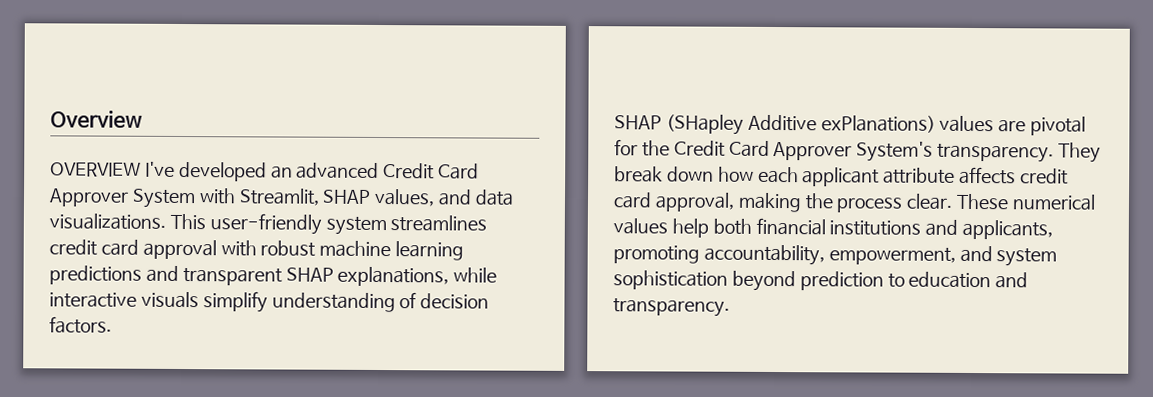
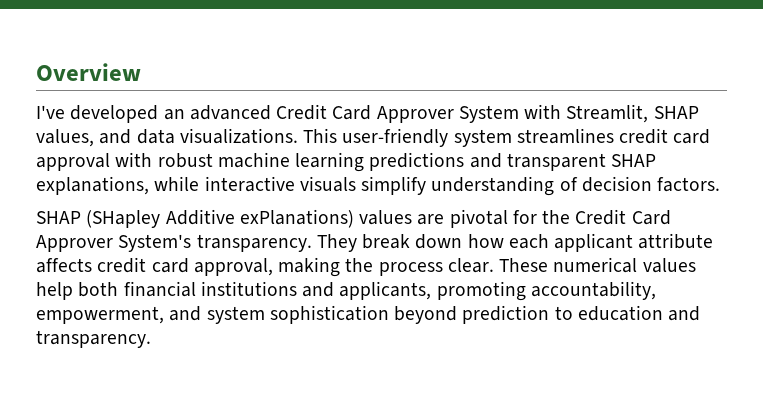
- OVERVIEW I've developed an advanced Credit Card Approver System with Streamlit, SHAP values, and data visualizations.
+ I've developed an advanced Credit Card Approver System with Streamlit, SHAP values, and data visualizations.

